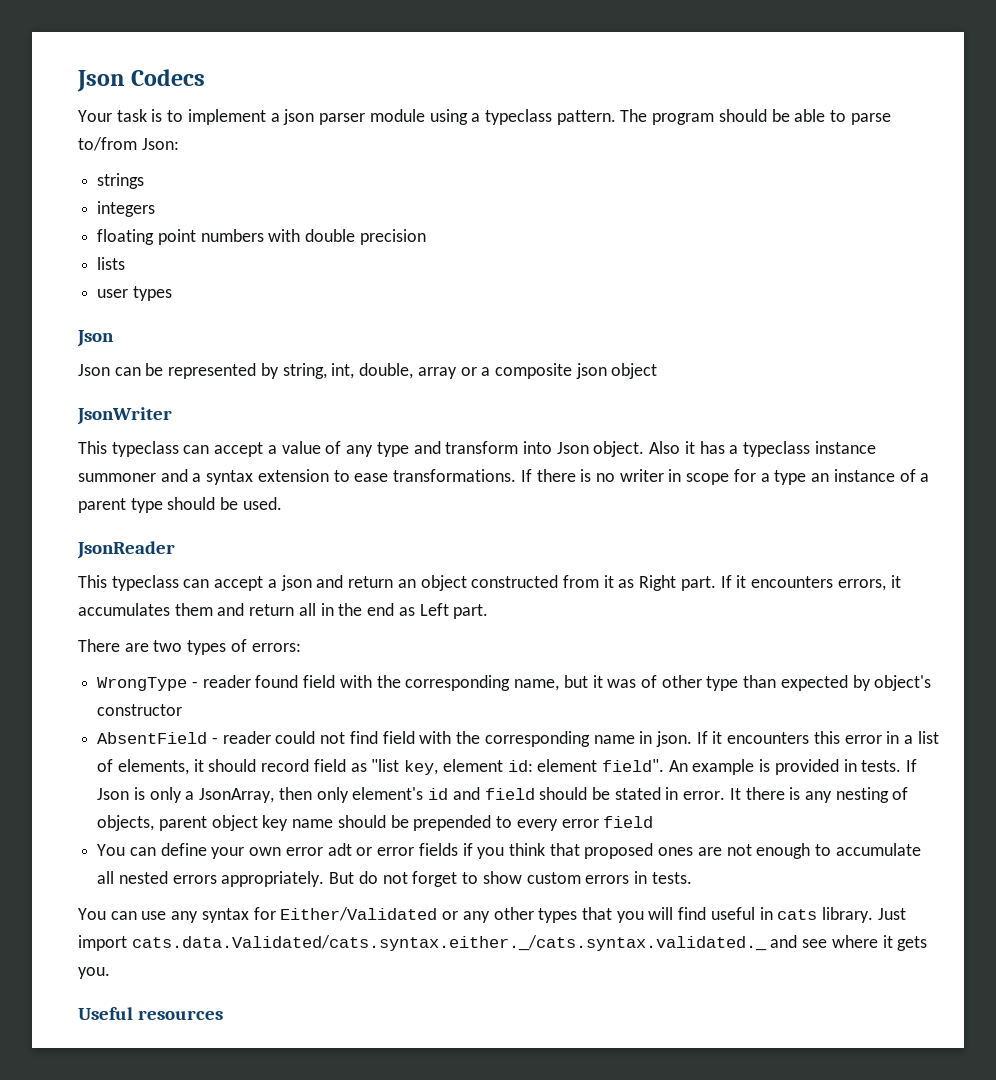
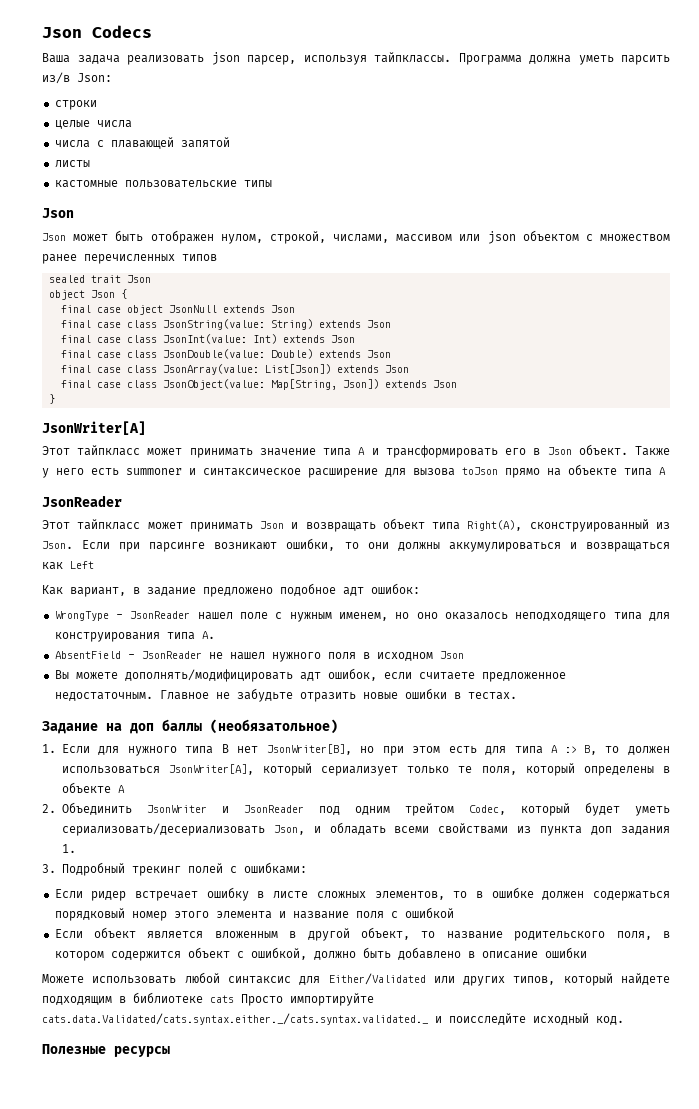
- Your task is to implement a json parser module using a typeclass pattern. The program should be able to parse to/from Json:
- strings
- integers
- floating point numbers with double precision
- lists
- user types
+ Ваша задача реализовать json парсер, используя тайпклассы. Программа должна уметь парсить из/в Json:
+ строки
+ целые числа
+ числа с плавающей запятой
+ листы
+ кастомные пользовательские типы
  Json
- Json can be represented by string, int, double, array or a composite json object
- JsonWriter
- This typeclass can accept a value of any type and transform into Json object. Also it has a typeclass instance summoner and a syntax extension to ease transformations. If there is no writer in scope for a type an instance of a parent type should be used.
+ Json может быть отображен нулом, строкой, числами, массивом или json объектом с множеством ранее перечисленных типов
+ sealed trait Json
+ object Json {
+ final case object JsonNull extends Json
+ final case class JsonString(value: String) extends Json
+ final case class JsonInt(value: Int) extends Json
+ final case class JsonDouble(value: Double) extends Json
+ final case class JsonArray(value: List[Json]) extends Json
+ final case class JsonObject(value: Map[String, Json]) extends Json
+ }
+ JsonWriter[A]
+ Этот тайпкласс может принимать значение типа А и трансформировать его в Json объект. Также у него есть summoner и синтаксическое расширение для вызова toJson прямо на объекте типа А
  JsonReader
- This typeclass can accept a json and return an object constructed from it as Right part. If it encounters errors, it accumulates them and return all in the end as Left part.
- There are two types of errors:
- WrongType - reader found field with the corresponding name, but it was of other type than expected by object's constructor
- AbsentField - reader could not find field with the corresponding name in json. If it encounters this error in a list of elements, it should record field as "list key, element id: element field". An example is provided in tests. If Json is only a JsonArray, then only element's id and field should be stated in error. It there is any nesting of objects, parent object key name should be prepended to every error field
- You can define your own error adt or error fields if you think that proposed ones are not enough to accumulate all nested errors appropriately. But do not forget to show custom errors in tests.
- You can use any syntax for Either/Validated or any other types that you will find useful in cats library. Just import cats.data.Validated/cats.syntax.either._/cats.syntax.validated._ and see where it gets you.
- Useful resources
+ Этот тайпкласс может принимать Json и возвращать объект типа Right(А), сконструированный из Json. Если при парсинге возникают ошибки, то они должны аккумулироваться и возвращаться как Left
+ Как вариант, в задание предложено подобное адт ошибок:
+ WrongType - JsonReader нашел поле с нужным именем, но оно оказалось неподходящего типа для конструирования типа А.
+ AbsentField - JsonReader не нашел нужного поля в исходном Json
+ Вы можете дополнять/модифицировать адт ошибок, если считаете предложенное недостаточным. Главное не забудьте отразить новые ошибки в тестах.
+ Задание на доп баллы (необязатольное)
+ 1. Если для нужного типа B нет JsonWriter[B], но при этом есть для типа A :> B, то должен использоваться JsonWriter[A], который сериализует только те поля, который определены в объекте A
+ 2. Объединить JsonWriter и JsonReader под одним трейтом Codec, который будет уметь сериализовать/десериализовать Json, и обладать всеми свойствами из пункта доп задания 1.
+ 3. Подробный трекинг полей с ошибками:
+ Если ридер встречает ошибку в листе сложных элементов, то в ошибке должен содержаться порядковый номер этого элемента и название поля c ошибкой
+ Если объект является вложенным в другой объект, то название родительского поля, в котором содержится объект с ошибкой, должно быть добавлено в описание ошибки
+ Можете использовать любой синтаксис для Either/Validated или других типов, который найдете подходящим в библиотеке cats Просто импортируйте cats.data.Validated/cats.syntax.either._/cats.syntax.validated._ и поисследйте исходный код.
+ Полезные ресурсы

